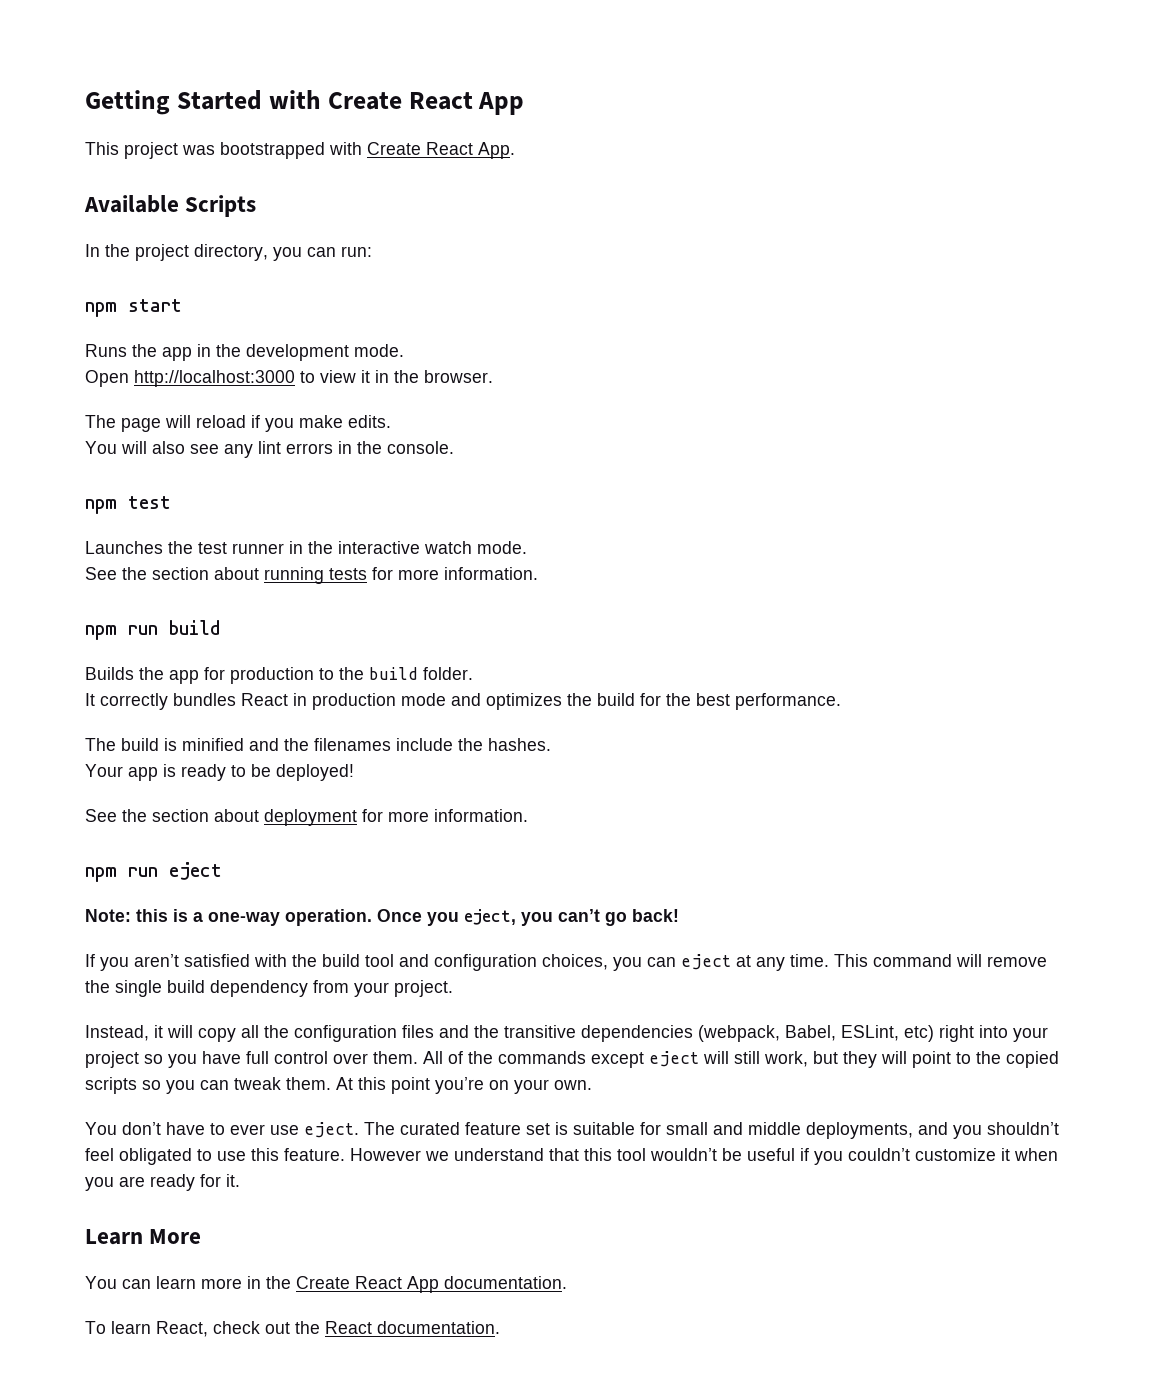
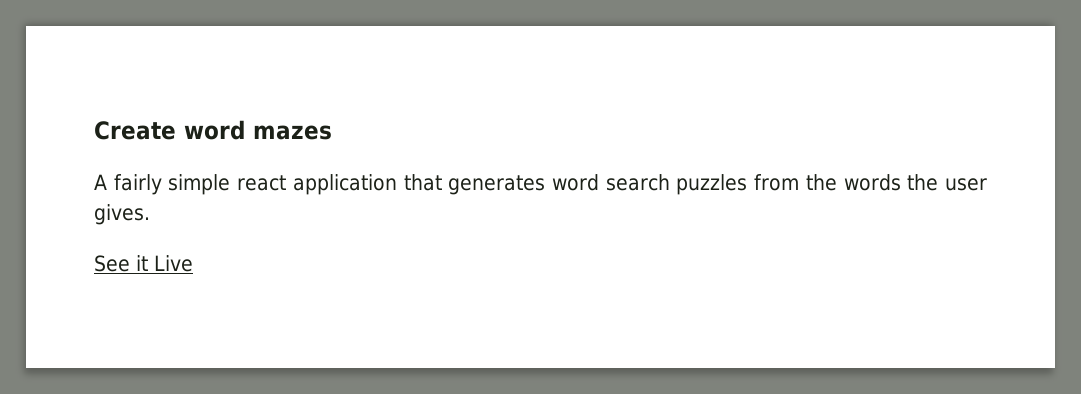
- Getting Started with Create React App
- This project was bootstrapped with Create React App.
- Available Scripts
- In the project directory, you can run:
- npm start
- Runs the app in the development mode.
- Open http://localhost:3000 to view it in the browser.
- The page will reload if you make edits.
- You will also see any lint errors in the console.
- npm test
- Launches the test runner in the interactive watch mode.
- See the section about running tests for more information.
- npm run build
- Builds the app for production to the build folder.
- It correctly bundles React in production mode and optimizes the build for the best performance.
- The build is minified and the filenames include the hashes.
- Your app is ready to be deployed!
- See the section about deployment for more information.
- npm run eject
- Note: this is a one-way operation. Once you eject, you can’t go back!
- If you aren’t satisfied with the build tool and configuration choices, you can eject at any time. This command will remove the single build dependency from your project.
- Instead, it will copy all the configuration files and the transitive dependencies (webpack, Babel, ESLint, etc) right into your project so you have full control over them. All of the commands except eject will still work, but they will point to the copied scripts so you can tweak them. At this point you’re on your own.
- You don’t have to ever use eject. The curated feature set is suitable for small and middle deployments, and you shouldn’t feel obligated to use this feature. However we understand that this tool wouldn’t be useful if you couldn’t customize it when you are ready for it.
- Learn More
- You can learn more in the Create React App documentation.
- To learn React, check out the React documentation.
+ Create word mazes
+ A fairly simple react application that generates word search puzzles from the words the user gives.
+ See it Live

